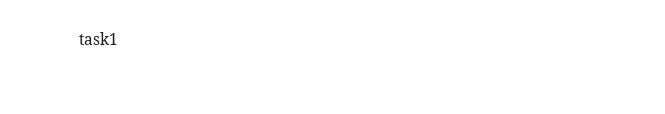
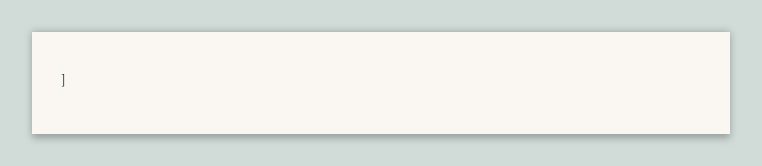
- task1
+ ]

